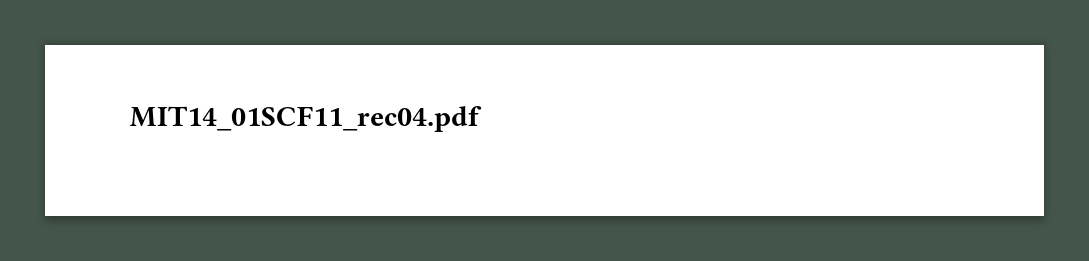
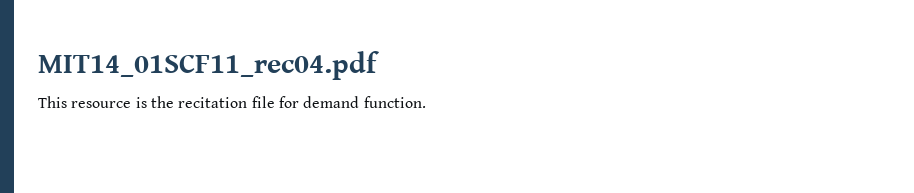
+ This resource is the recitation file for demand function.

